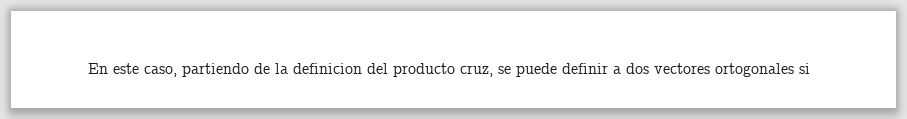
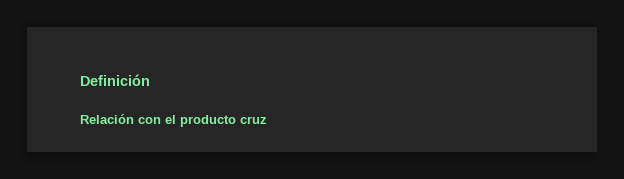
- En este caso, partiendo de la definicion del producto cruz, se puede definir a dos vectores ortogonales si
+ Definición
+ Relación con el producto cruz

